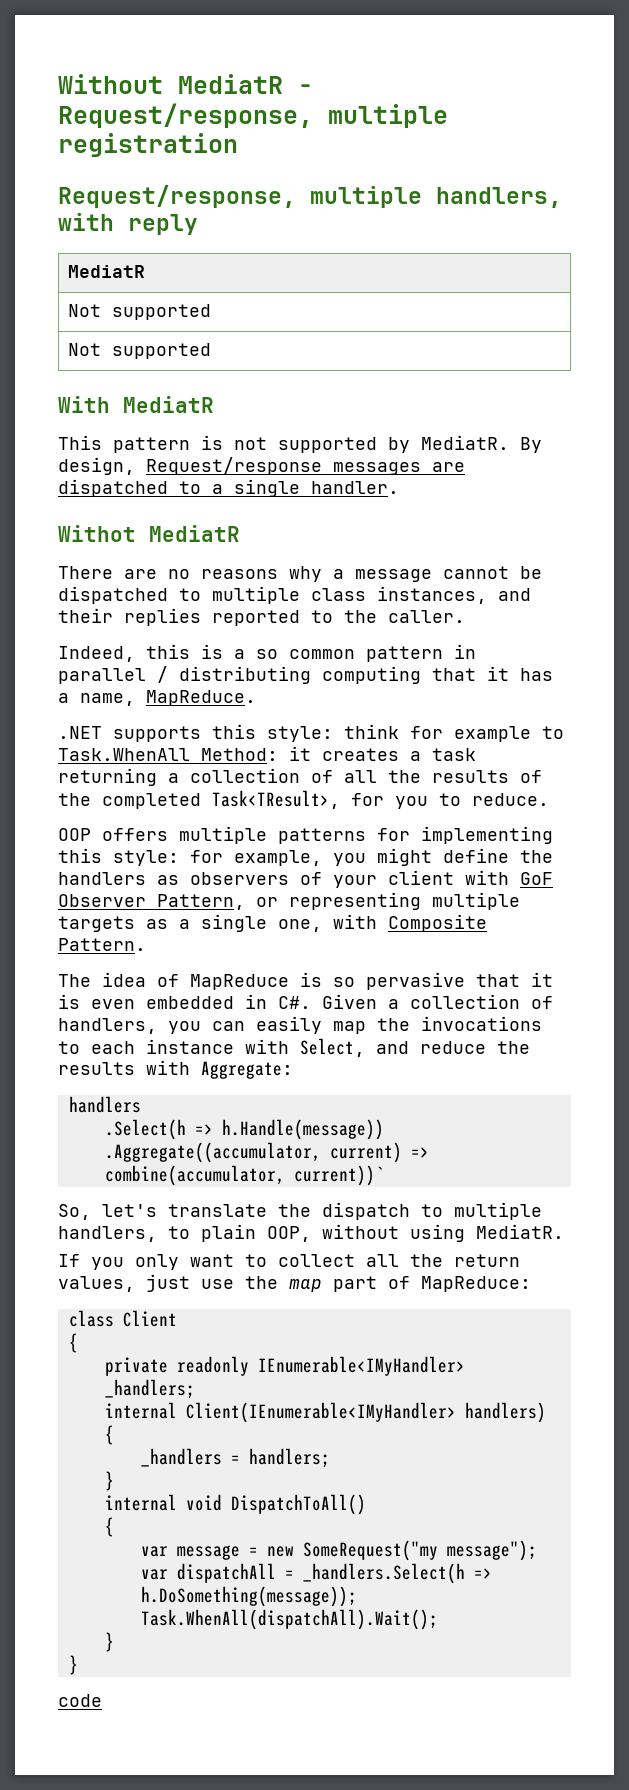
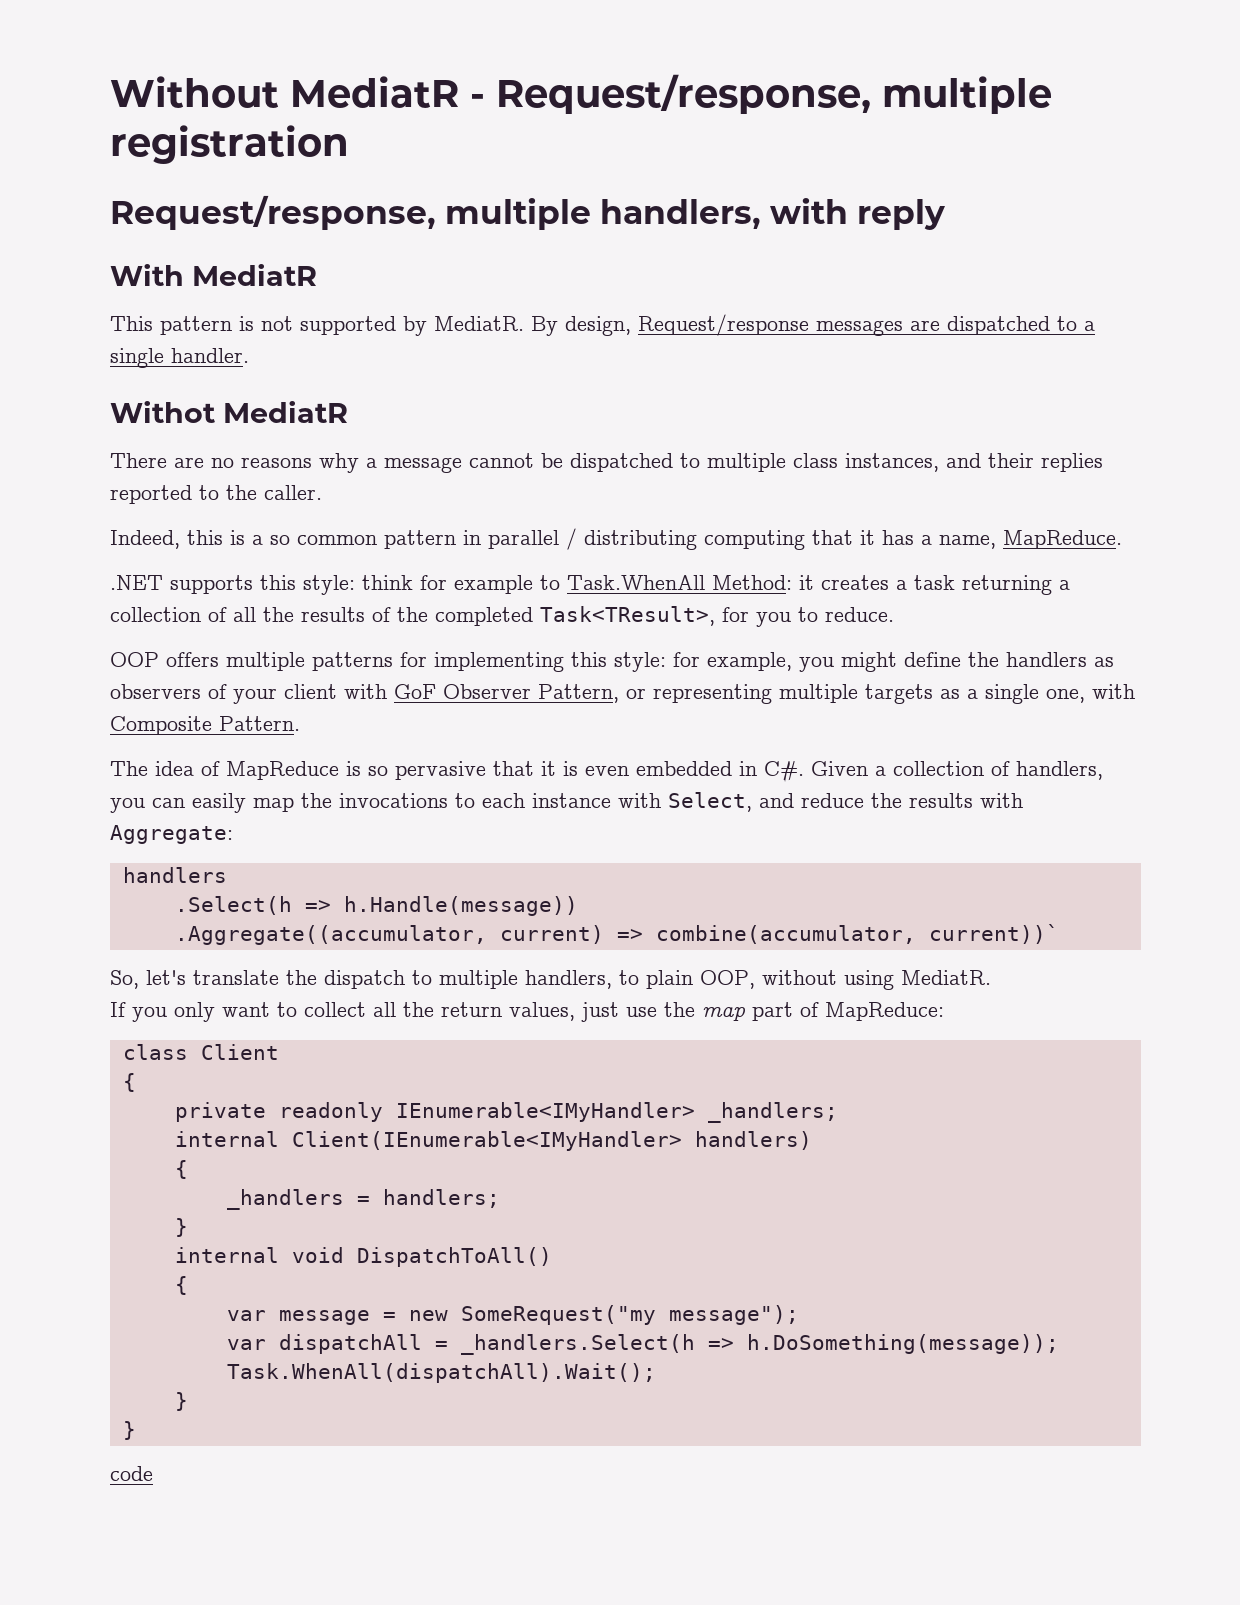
  Request/response, multiple handlers, with reply
- MediatR
- Not supported
- Not supported

